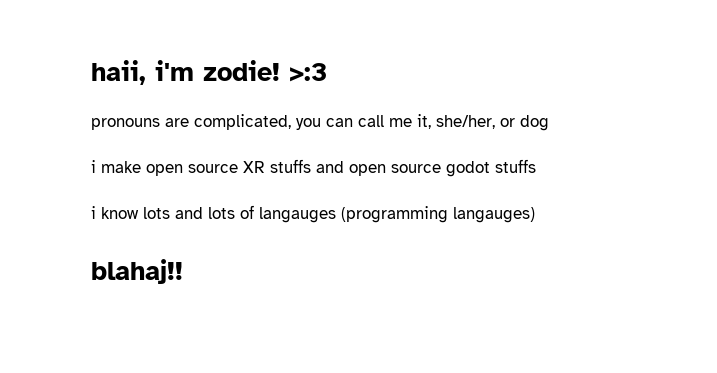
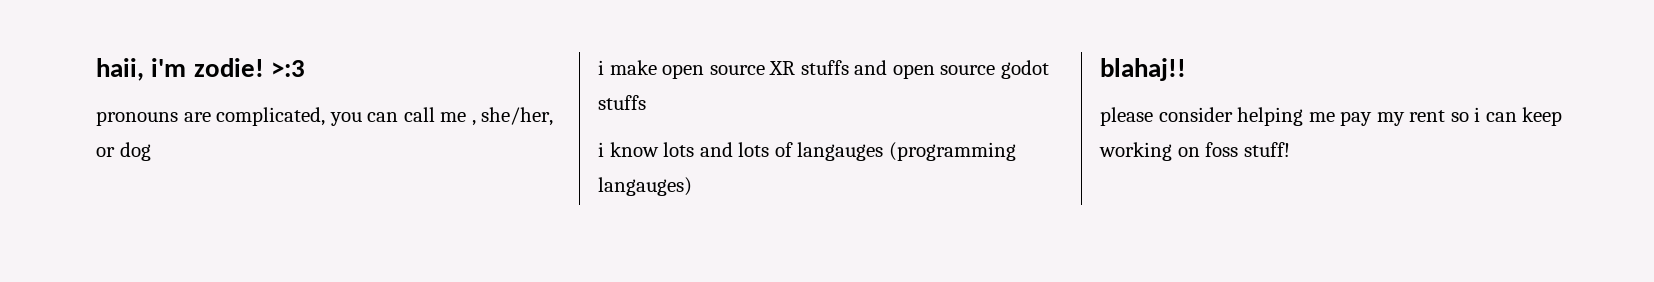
- pronouns are complicated, you can call me it, she/her, or dog
+ pronouns are complicated, you can call me , she/her, or dog
+ please consider helping me pay my rent so i can keep working on foss stuff!

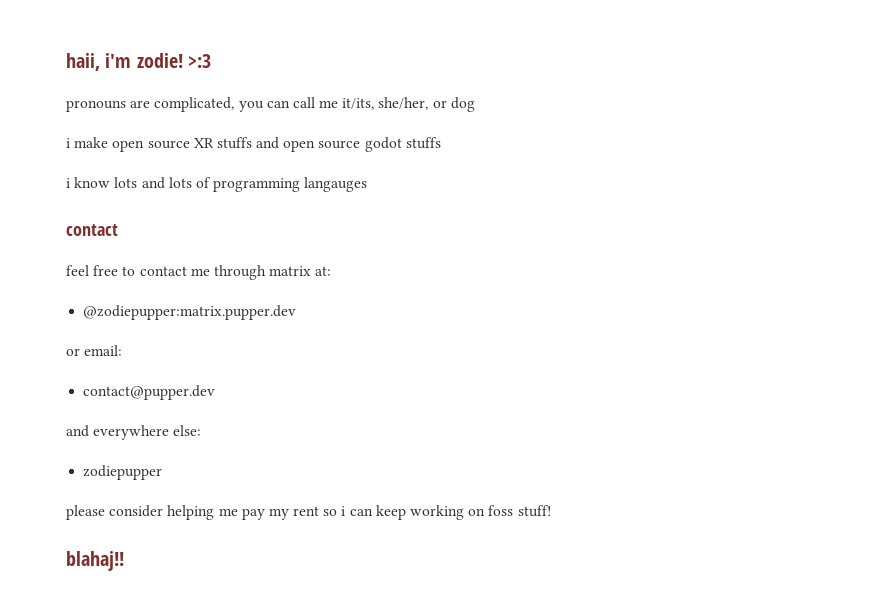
- pronouns are complicated, you can call me , she/her, or dog
+ pronouns are complicated, you can call me it/its, she/her, or dog
- i know lots and lots of langauges (programming langauges)
- blahaj!!
+ i know lots and lots of programming langauges
+ contact
+ feel free to contact me through matrix at:
+ @zodiepupper:matrix.pupper.dev
+ or email:
+ contact@pupper.dev
+ and everywhere else:
+ zodiepupper
+ blahaj!!

